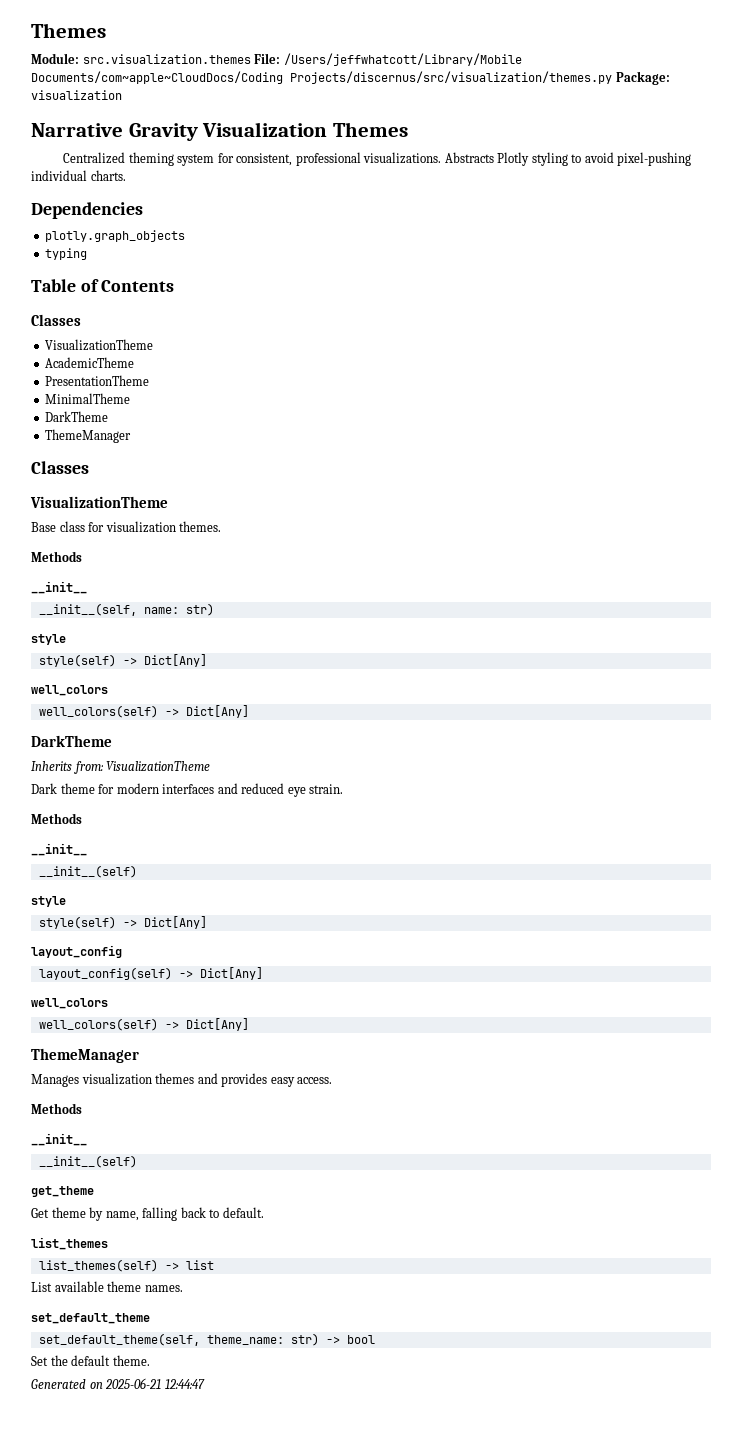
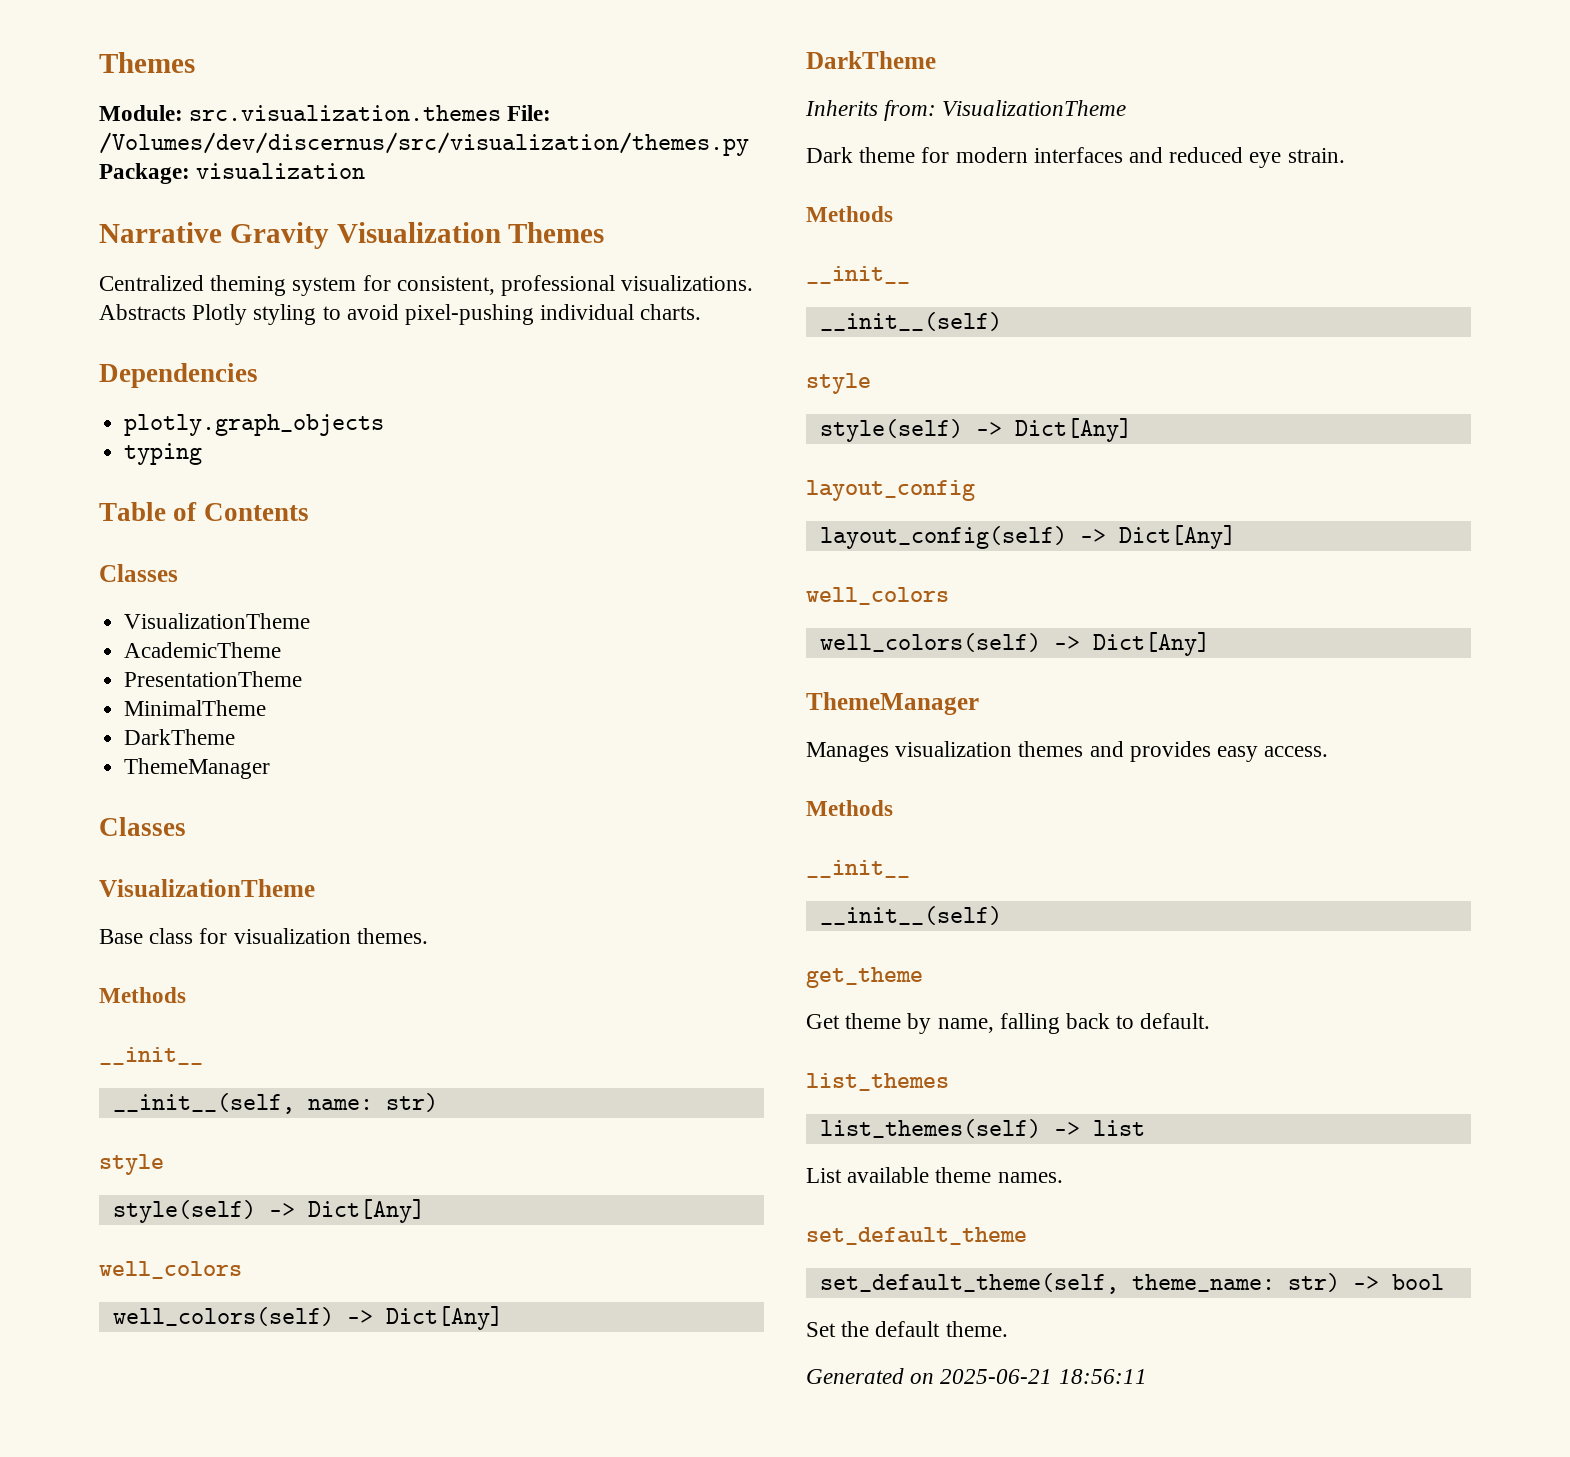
- Module: src.visualization.themes File: /Users/jeffwhatcott/Library/Mobile Documents/com~apple~CloudDocs/Coding Projects/discernus/src/visualization/themes.py Package: visualization
+ Module: src.visualization.themes File: /Volumes/dev/discernus/src/visualization/themes.py Package: visualization
- Generated on 2025-06-21 12:44:47
+ Generated on 2025-06-21 18:56:11

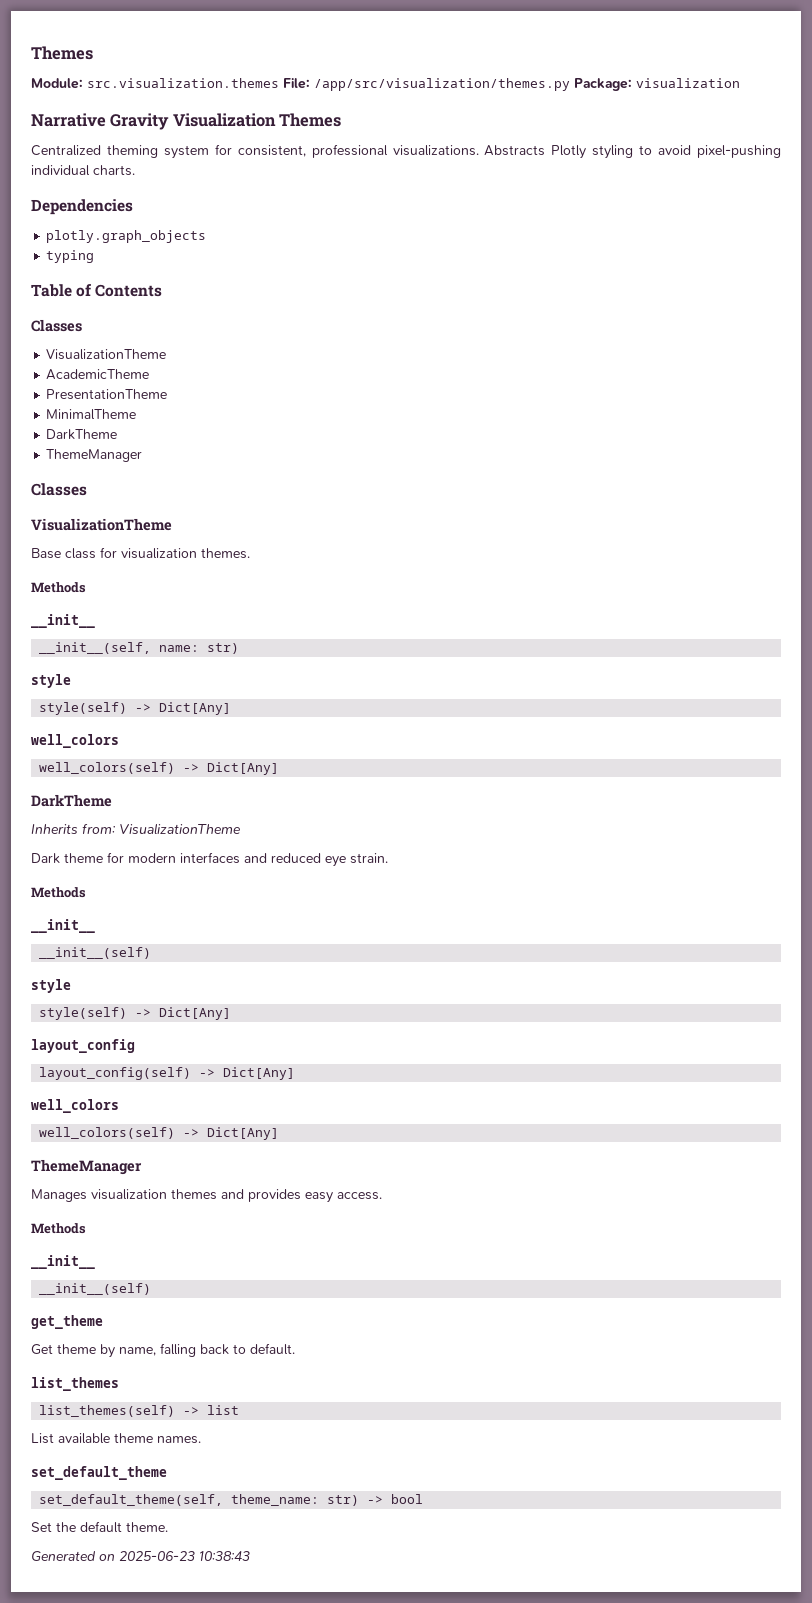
- Module: src.visualization.themes File: /Volumes/dev/discernus/src/visualization/themes.py Package: visualization
+ Module: src.visualization.themes File: /app/src/visualization/themes.py Package: visualization
- Generated on 2025-06-21 18:56:11
+ Generated on 2025-06-23 10:38:43

